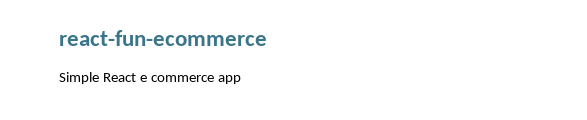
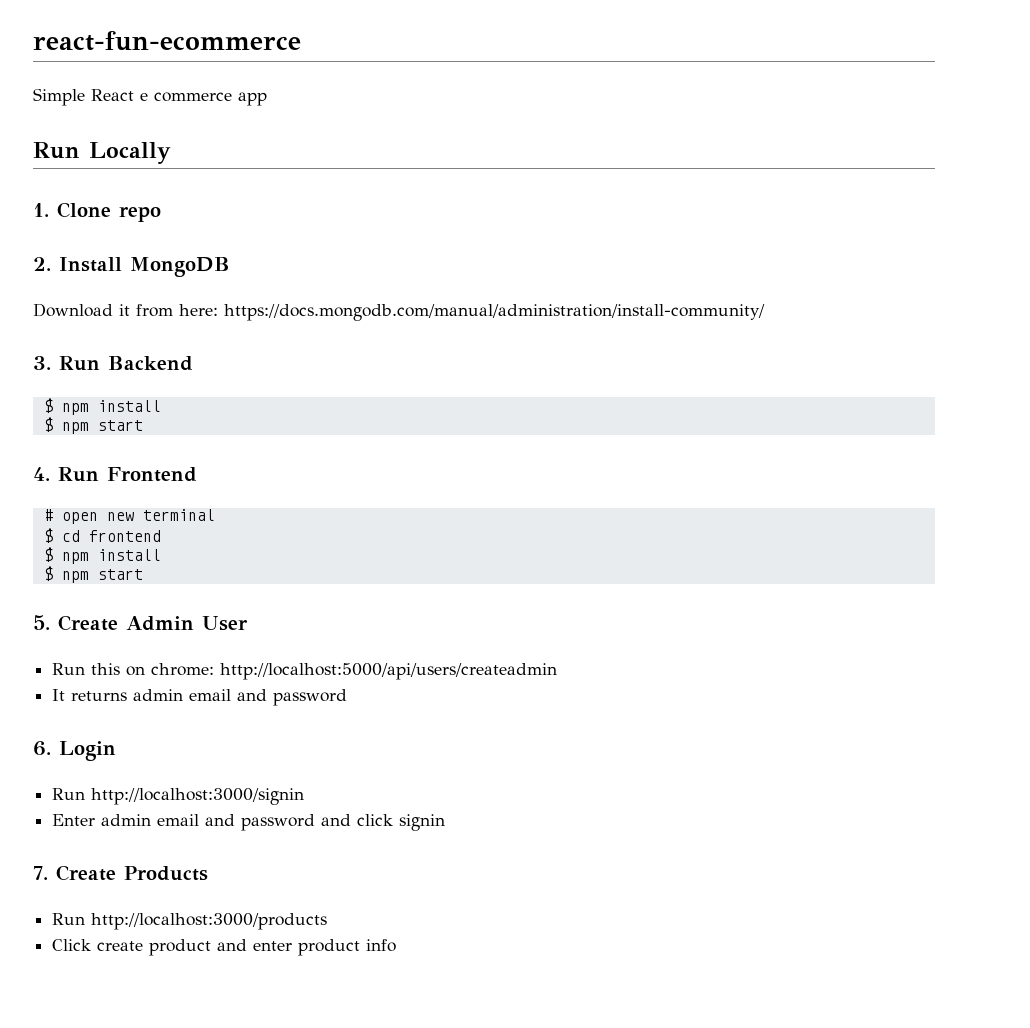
+ Run Locally
+ 1. Clone repo
+ 2. Install MongoDB
+ Download it from here: https://docs.mongodb.com/manual/administration/install-community/
+ 3. Run Backend
+ $ npm install
+ $ npm start
+ 4. Run Frontend
+ # open new terminal
+ $ cd frontend
+ $ npm install
+ $ npm start
+ 5. Create Admin User
+ Run this on chrome: http://localhost:5000/api/users/createadmin
+ It returns admin email and password
+ 6. Login
+ Run http://localhost:3000/signin
+ Enter admin email and password and click signin
+ 7. Create Products
+ Run http://localhost:3000/products
+ Click create product and enter product info

